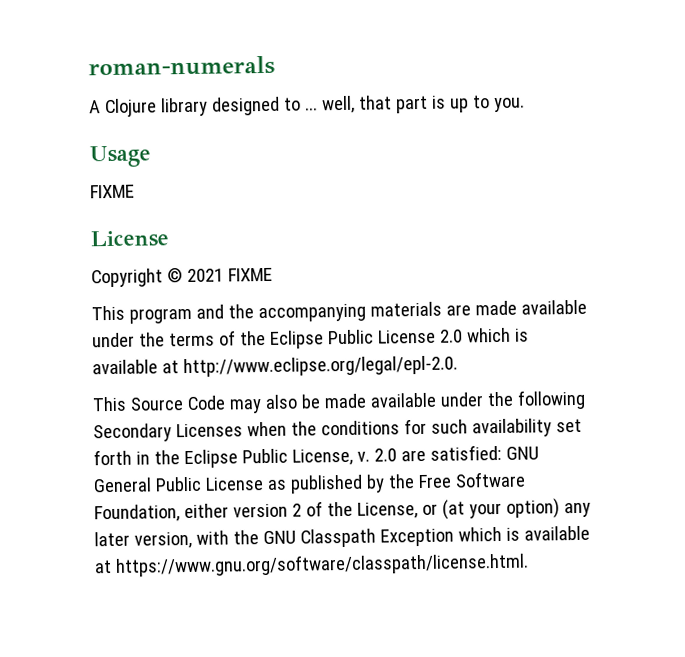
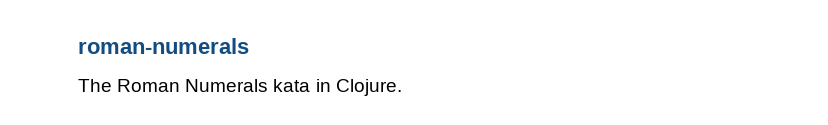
- A Clojure library designed to ... well, that part is up to you.
- Usage
- FIXME
- License
- Copyright © 2021 FIXME
- This program and the accompanying materials are made available under the terms of the Eclipse Public License 2.0 which is available at http://www.eclipse.org/legal/epl-2.0.
- This Source Code may also be made available under the following Secondary Licenses when the conditions for such availability set forth in the Eclipse Public License, v. 2.0 are satisfied: GNU General Public License as published by the Free Software Foundation, either version 2 of the License, or (at your option) any later version, with the GNU Classpath Exception which is available at https://www.gnu.org/software/classpath/license.html.
+ The Roman Numerals kata in Clojure.

